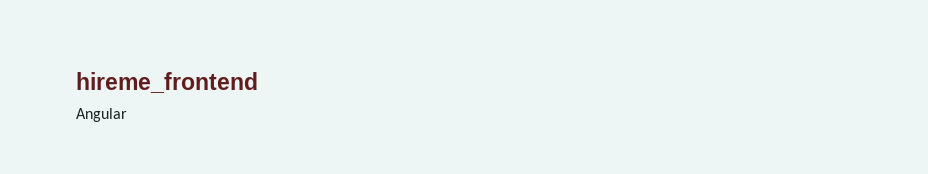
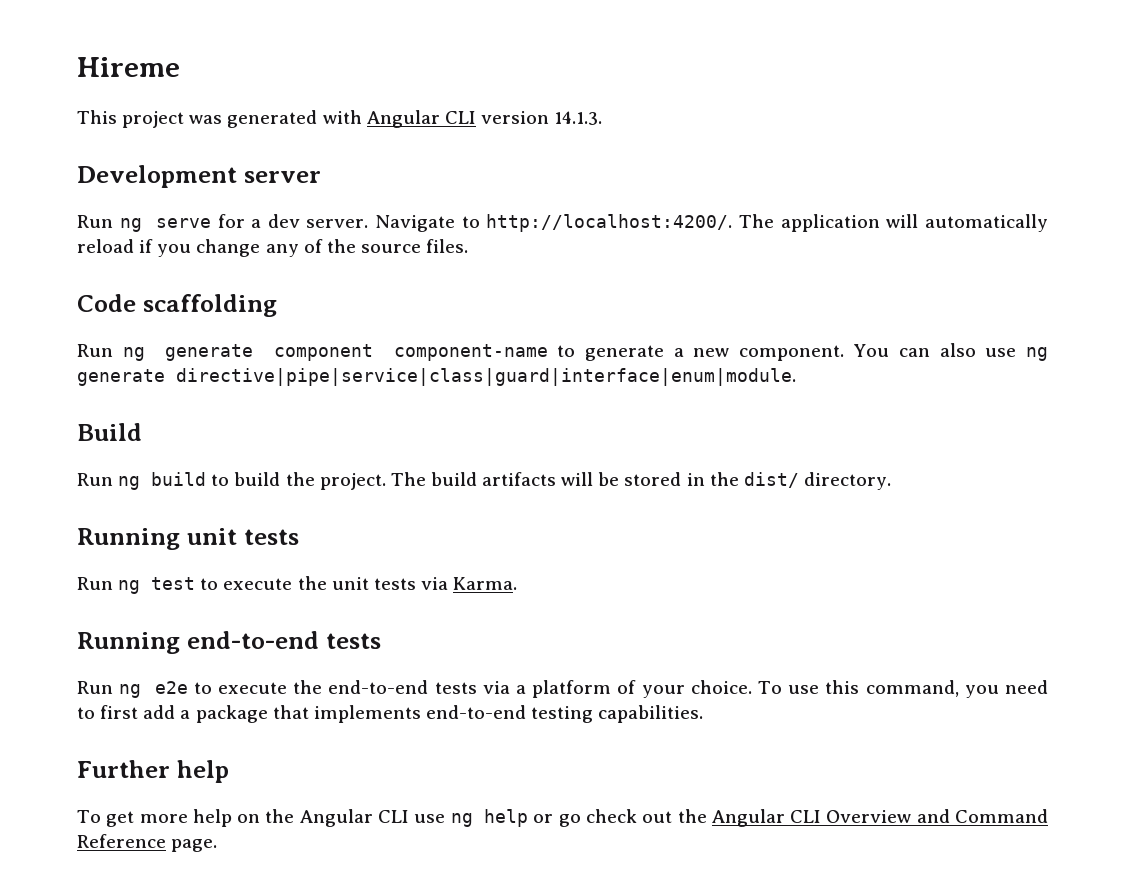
- hireme_frontend
- Angular
+ Hireme
+ This project was generated with Angular CLI version 14.1.3.
+ Development server
+ Run ng serve for a dev server. Navigate to http://localhost:4200/. The application will automatically reload if you change any of the source files.
+ Code scaffolding
+ Run ng generate component component-name to generate a new component. You can also use ng generate directive|pipe|service|class|guard|interface|enum|module.
+ Build
+ Run ng build to build the project. The build artifacts will be stored in the dist/ directory.
+ Running unit tests
+ Run ng test to execute the unit tests via Karma.
+ Running end-to-end tests
+ Run ng e2e to execute the end-to-end tests via a platform of your choice. To use this command, you need to first add a package that implements end-to-end testing capabilities.
+ Further help
+ To get more help on the Angular CLI use ng help or go check out the Angular CLI Overview and Command Reference page.

